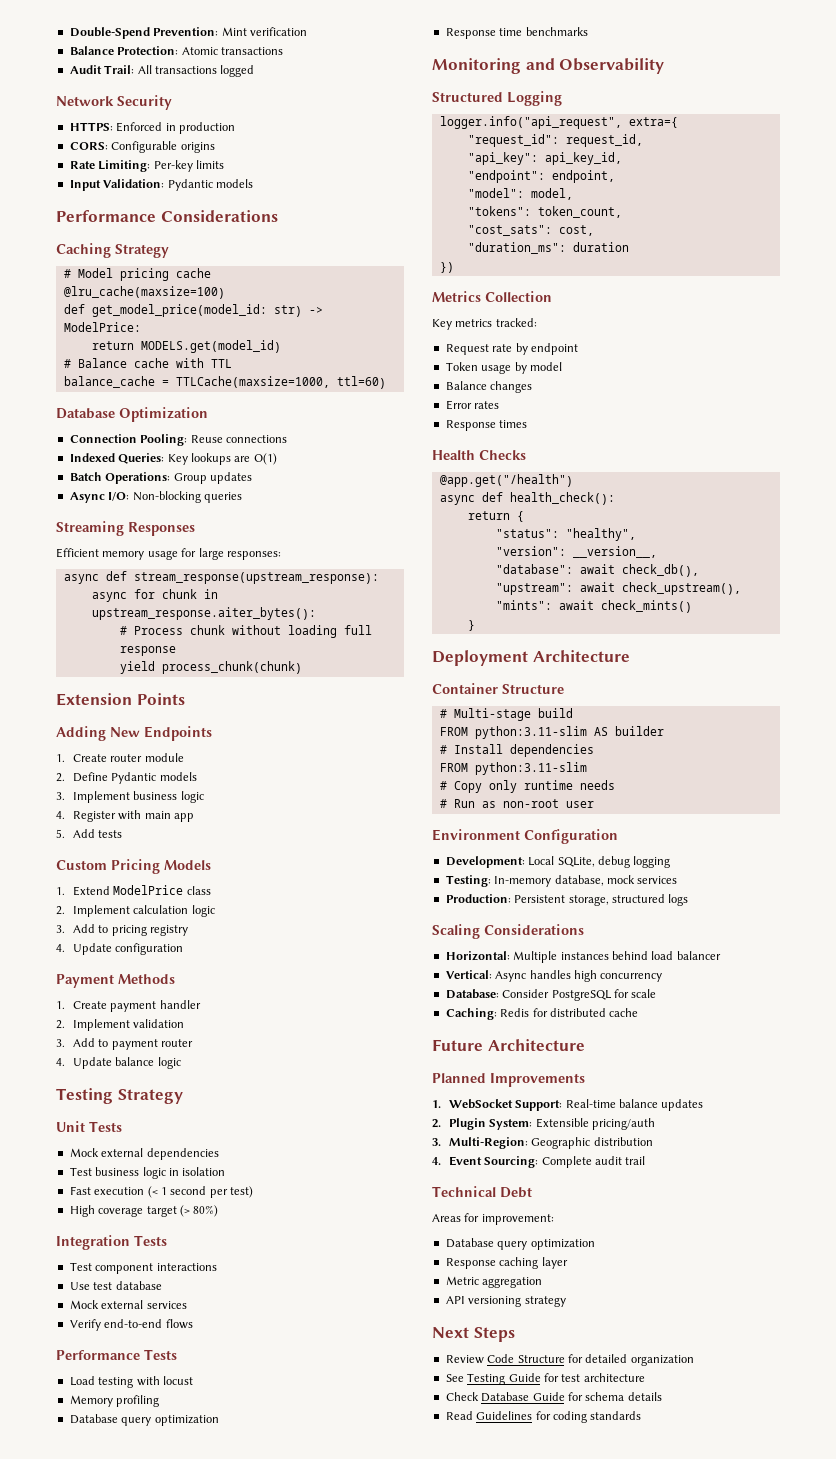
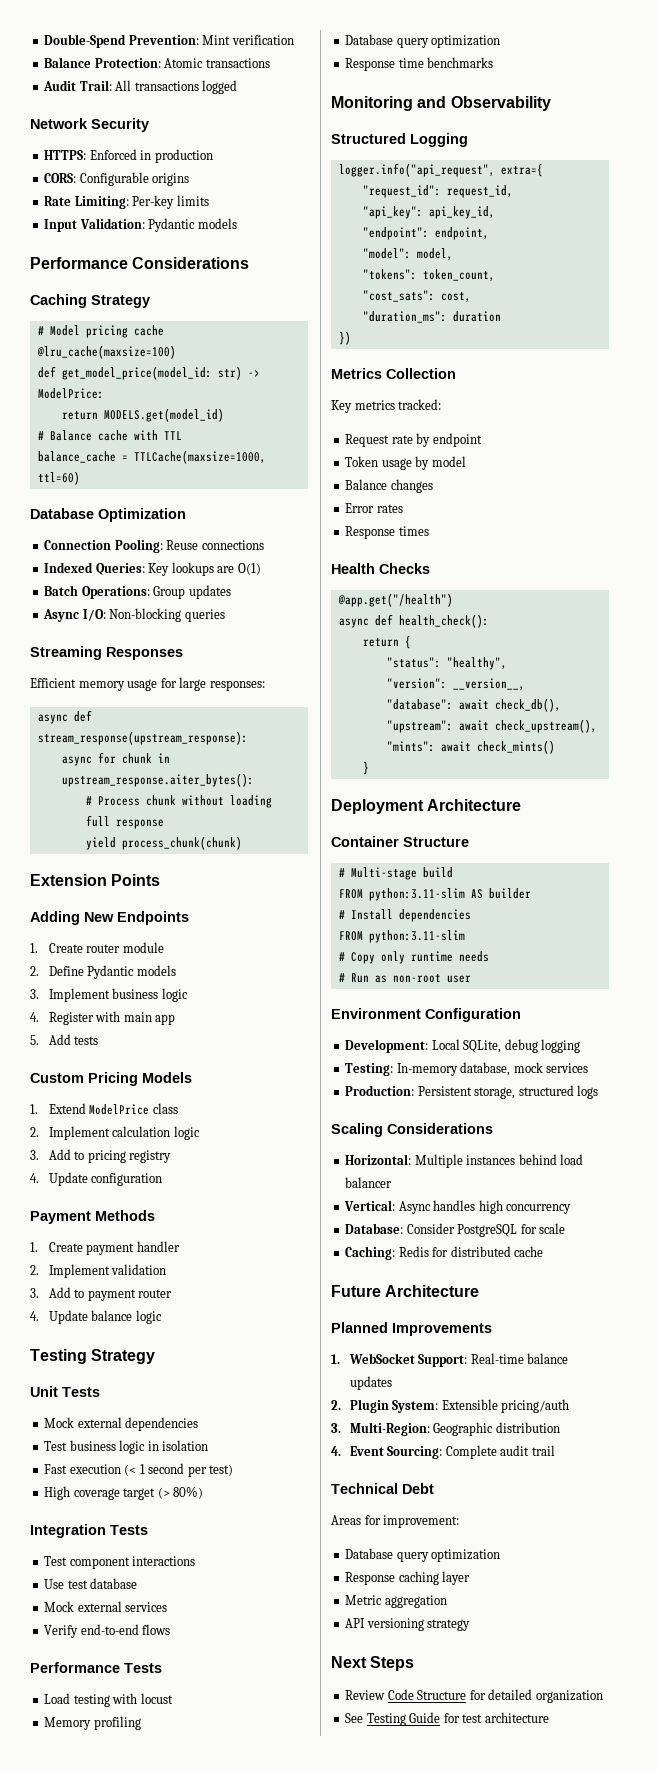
- Check Database Guide for schema details
- Read Guidelines for coding standards

